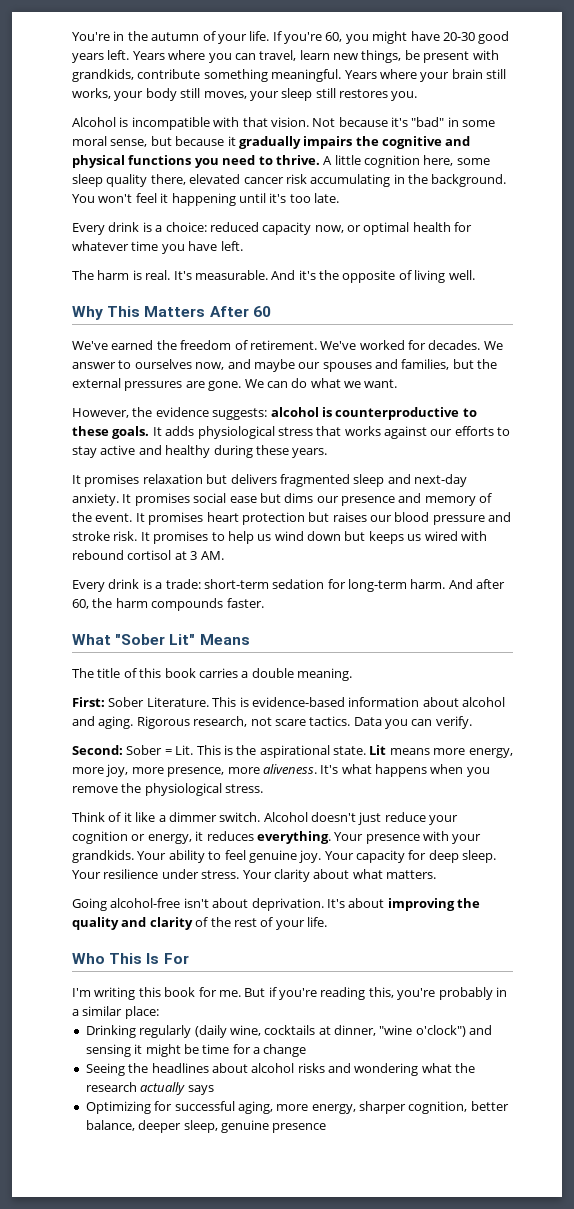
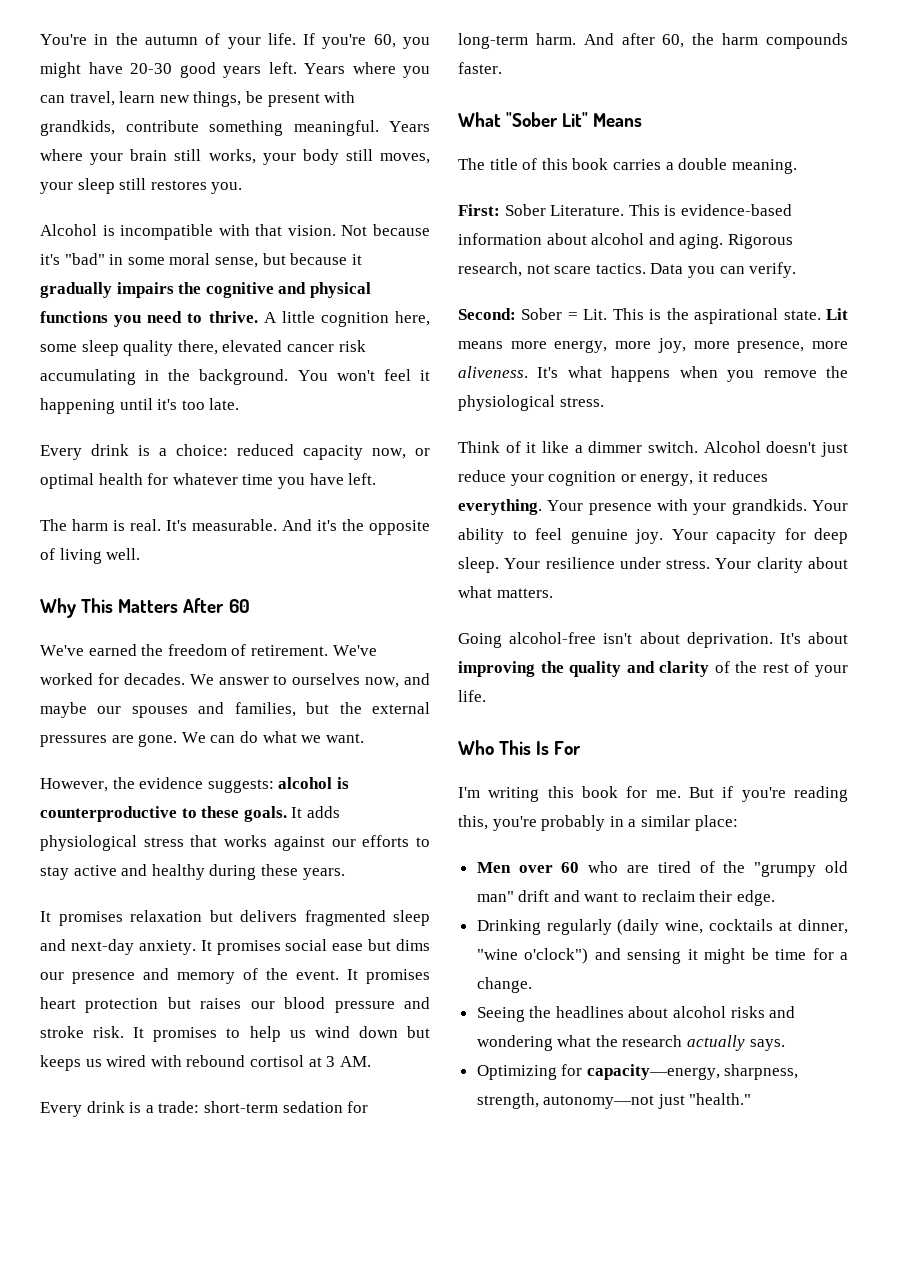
+ Men over 60 who are tired of the "grumpy old man" drift and want to reclaim their edge.
- Drinking regularly (daily wine, cocktails at dinner, "wine o'clock") and sensing it might be time for a change
+ Drinking regularly (daily wine, cocktails at dinner, "wine o'clock") and sensing it might be time for a change.
- Seeing the headlines about alcohol risks and wondering what the research actually says
+ Seeing the headlines about alcohol risks and wondering what the research actually says.
- Optimizing for successful aging, more energy, sharper cognition, better balance, deeper sleep, genuine presence
+ Optimizing for capacity—energy, sharpness, strength, autonomy—not just "health."

